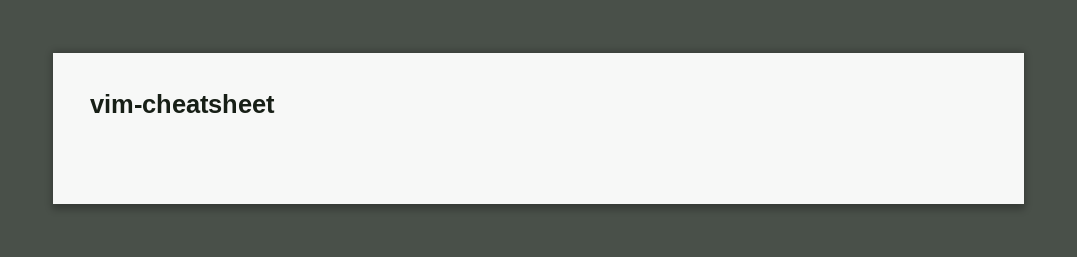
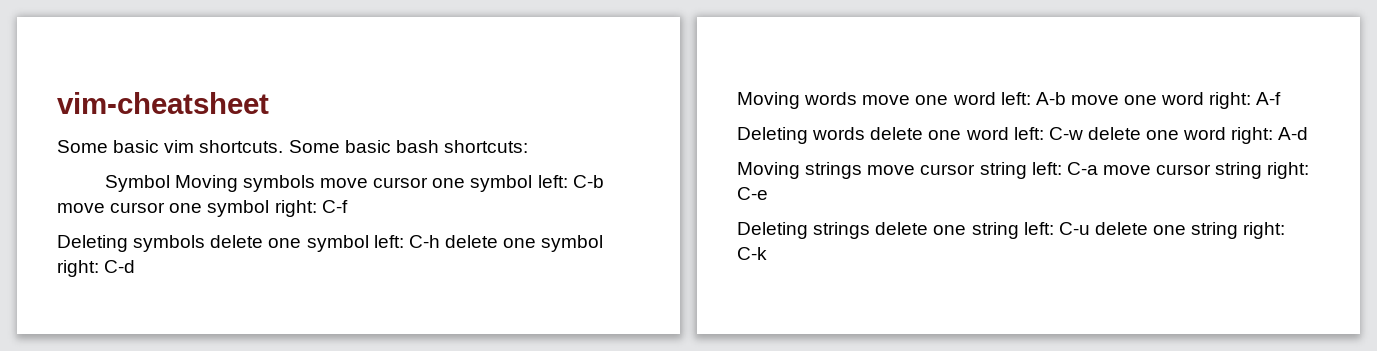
+ Some basic vim shortcuts. Some basic bash shortcuts:
+ Symbol Moving symbols move cursor one symbol left: C-b move cursor one symbol right: C-f
+ Deleting symbols delete one symbol left: C-h delete one symbol right: C-d
+ Moving words move one word left: A-b move one word right: A-f
+ Deleting words delete one word left: C-w delete one word right: A-d
+ Moving strings move cursor string left: C-a move cursor string right: C-e
+ Deleting strings delete one string left: C-u delete one string right: C-k

